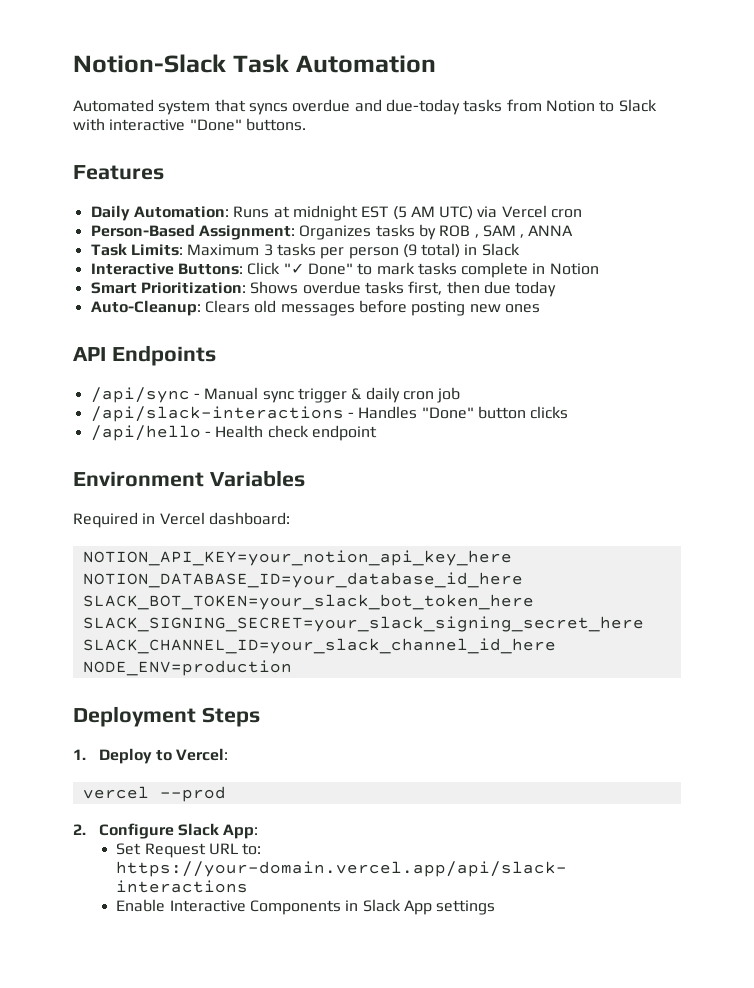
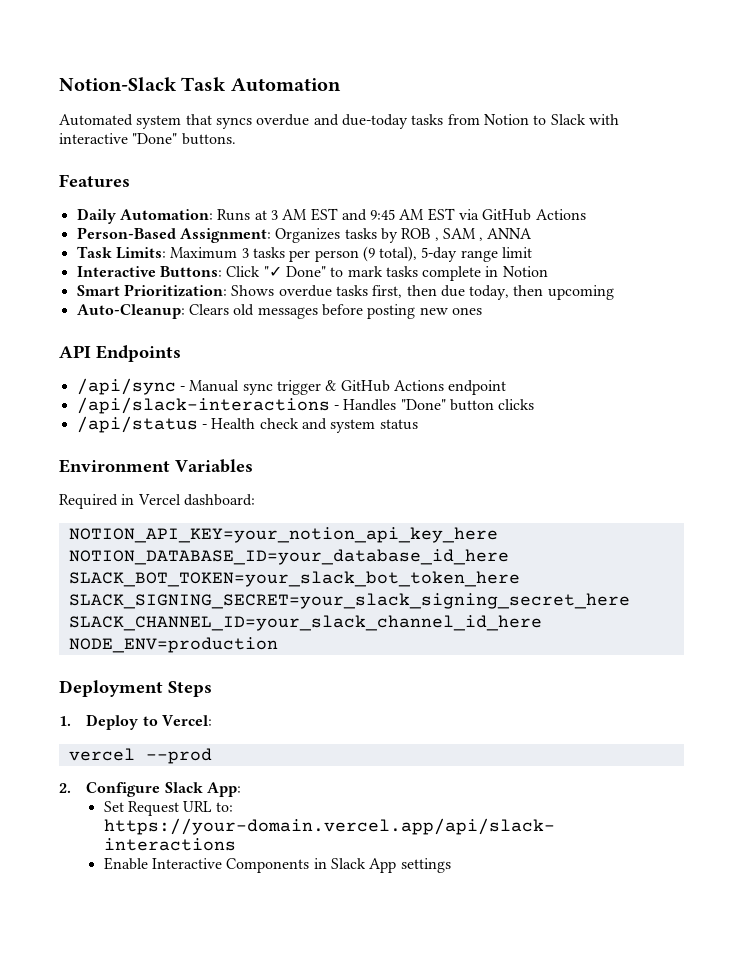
- Daily Automation: Runs at midnight EST (5 AM UTC) via Vercel cron
+ Daily Automation: Runs at 3 AM EST and 9:45 AM EST via GitHub Actions
- Task Limits: Maximum 3 tasks per person (9 total) in Slack
+ Task Limits: Maximum 3 tasks per person (9 total), 5-day range limit
- Smart Prioritization: Shows overdue tasks first, then due today
+ Smart Prioritization: Shows overdue tasks first, then due today, then upcoming
- /api/sync - Manual sync trigger & daily cron job
+ /api/sync - Manual sync trigger & GitHub Actions endpoint
- /api/hello - Health check endpoint
+ /api/status - Health check and system status

